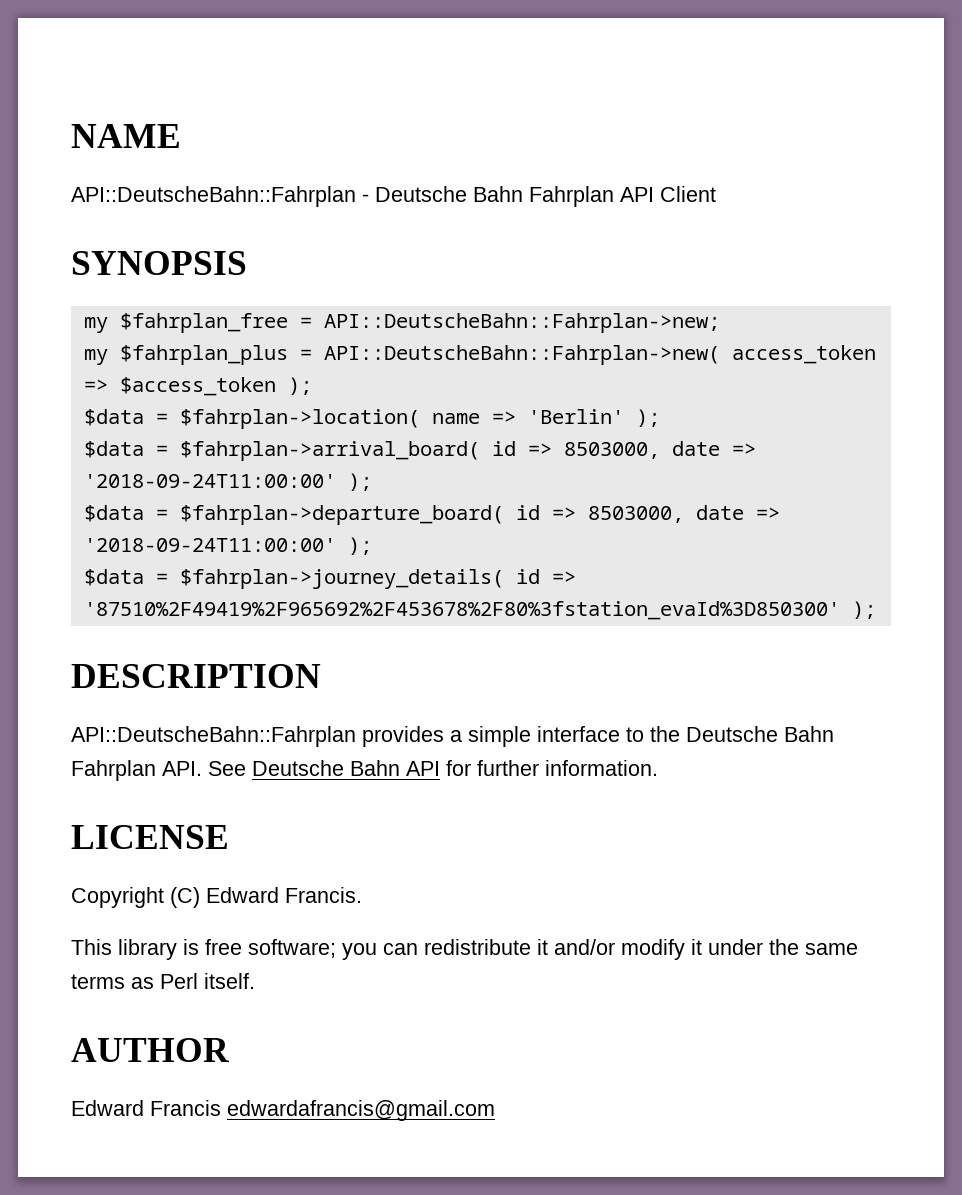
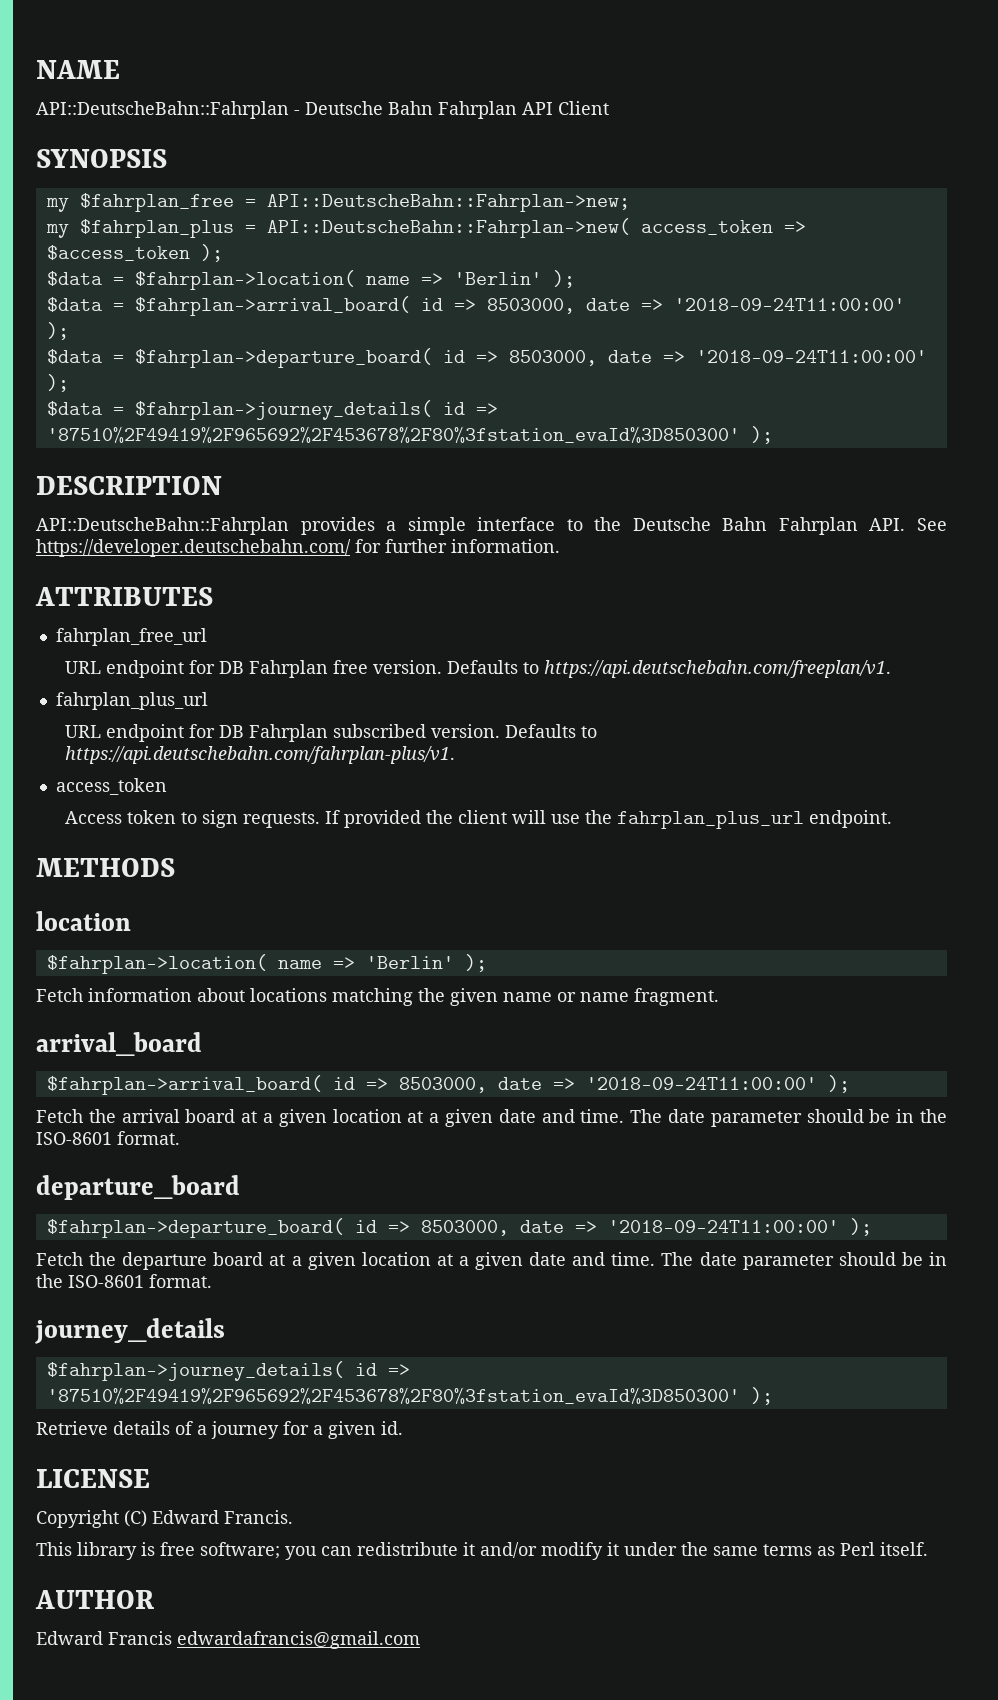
- API::DeutscheBahn::Fahrplan provides a simple interface to the Deutsche Bahn Fahrplan API. See Deutsche Bahn API for further information.
+ API::DeutscheBahn::Fahrplan provides a simple interface to the Deutsche Bahn Fahrplan API. See https://developer.deutschebahn.com/ for further information.
+ ATTRIBUTES
+ fahrplan_free_url
+ URL endpoint for DB Fahrplan free version. Defaults to https://api.deutschebahn.com/freeplan/v1.
+ fahrplan_plus_url
+ URL endpoint for DB Fahrplan subscribed version. Defaults to https://api.deutschebahn.com/fahrplan-plus/v1.
+ access_token
+ Access token to sign requests. If provided the client will use the fahrplan_plus_url endpoint.
+ METHODS
+ location
+ $fahrplan->location( name => 'Berlin' );
+ Fetch information about locations matching the given name or name fragment.
+ arrival_board
+ $fahrplan->arrival_board( id => 8503000, date => '2018-09-24T11:00:00' );
+ Fetch the arrival board at a given location at a given date and time. The date parameter should be in the ISO-8601 format.
+ departure_board
+ $fahrplan->departure_board( id => 8503000, date => '2018-09-24T11:00:00' );
+ Fetch the departure board at a given location at a given date and time. The date parameter should be in the ISO-8601 format.
+ journey_details
+ $fahrplan->journey_details( id => '87510%2F49419%2F965692%2F453678%2F80%3fstation_evaId%3D850300' );
+ Retrieve details of a journey for a given id.

